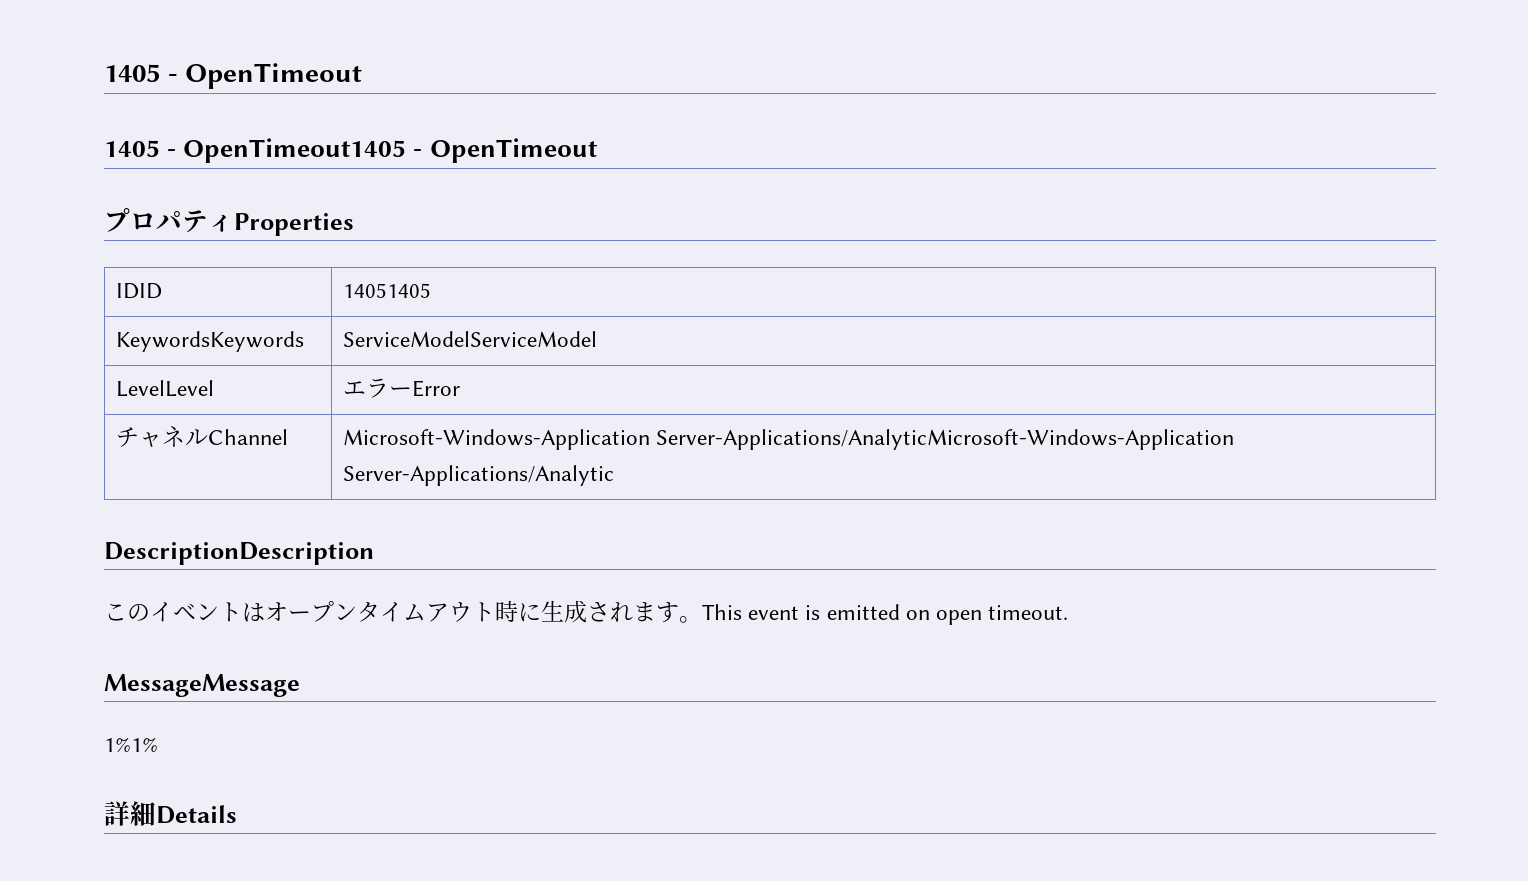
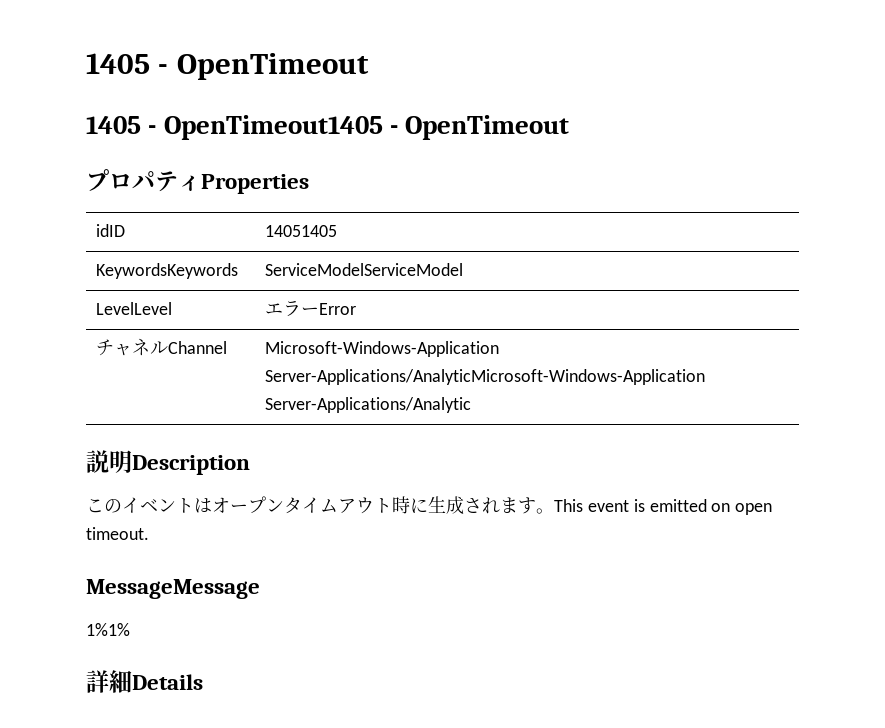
- IDID | 14051405
+ idID | 14051405
- DescriptionDescription
+ 説明Description

